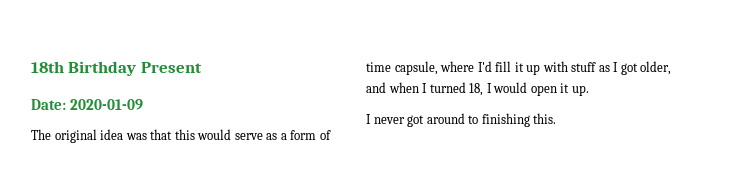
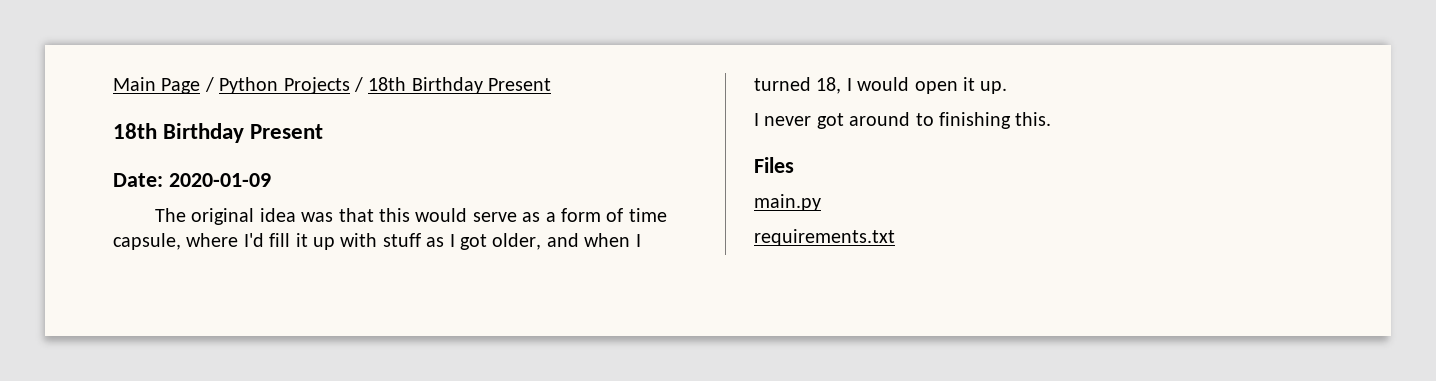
+ Main Page / Python Projects / 18th Birthday Present
+ Files
+ main.py
+ requirements.txt

